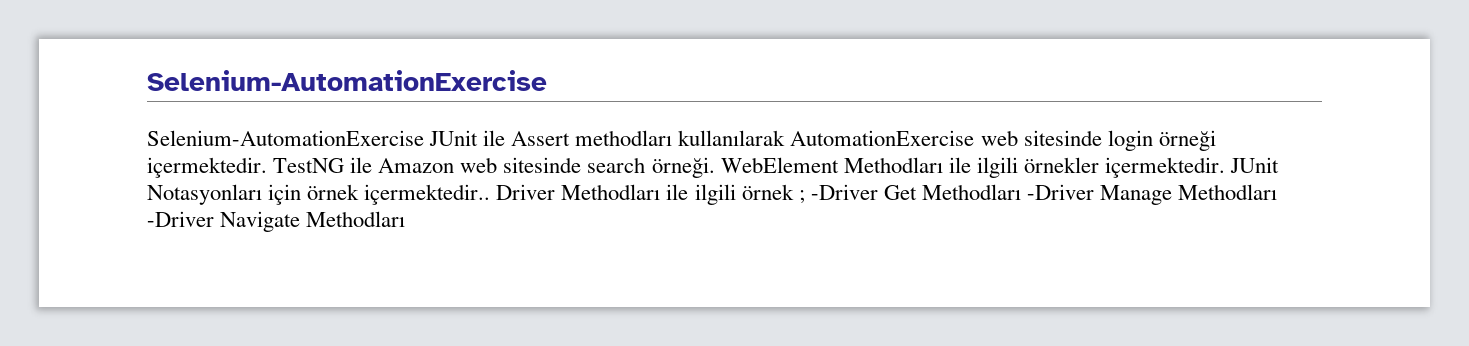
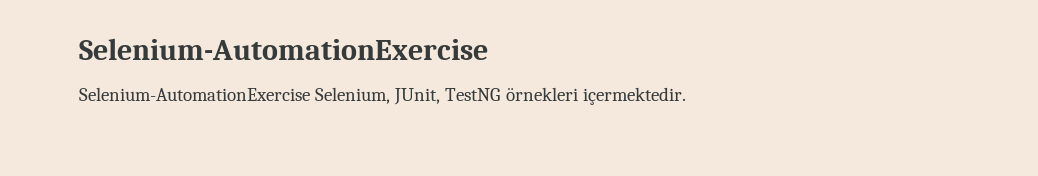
- Selenium-AutomationExercise JUnit ile Assert methodları kullanılarak AutomationExercise web sitesinde login örneği içermektedir. TestNG ile Amazon web sitesinde search örneği. WebElement Methodları ile ilgili örnekler içermektedir. JUnit Notasyonları için örnek içermektedir.. Driver Methodları ile ilgili örnek ; -Driver Get Methodları -Driver Manage Methodları -Driver Navigate Methodları
+ Selenium-AutomationExercise Selenium, JUnit, TestNG örnekleri içermektedir.

